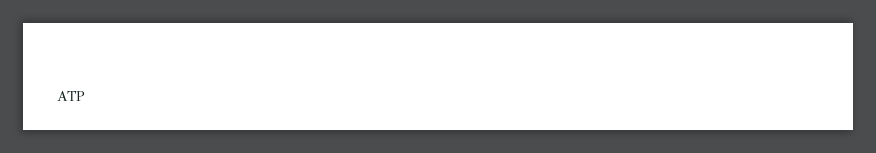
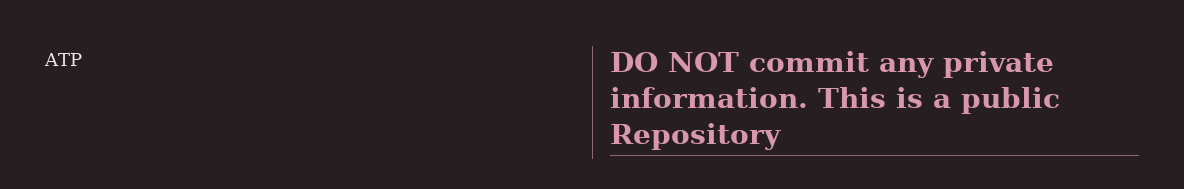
+ DO NOT commit any private information. This is a public Repository

